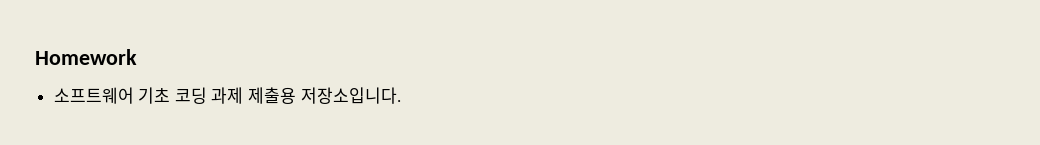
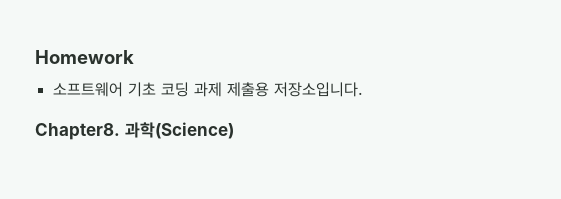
+ Chapter8. 과학(Science)

